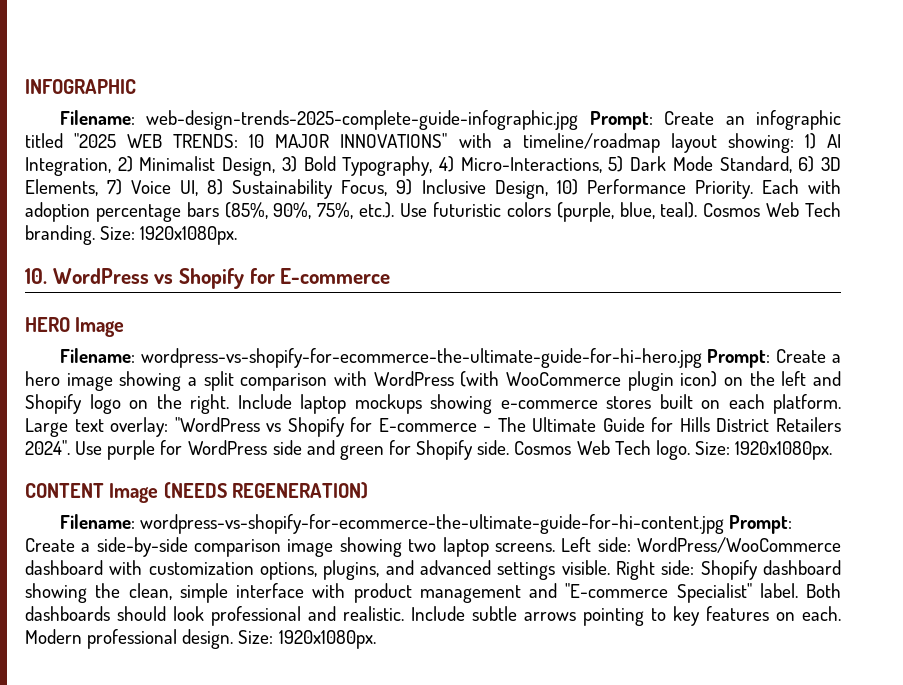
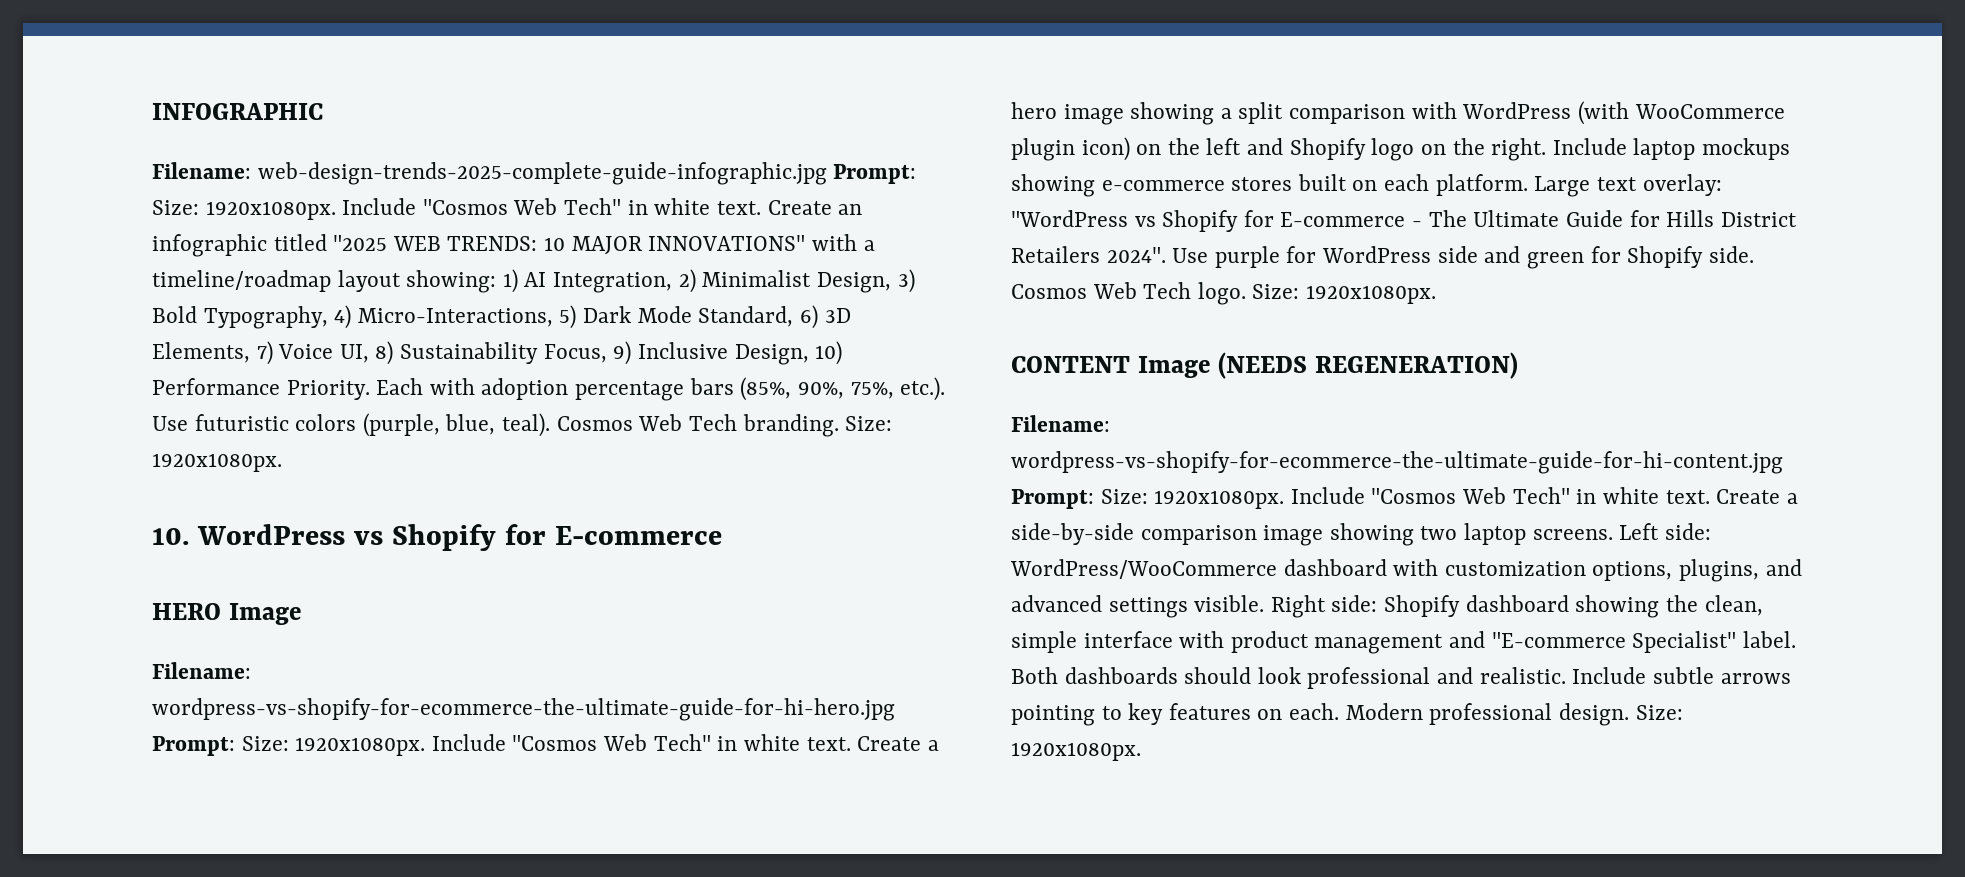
- Filename: web-design-trends-2025-complete-guide-infographic.jpg Prompt: Create an infographic titled "2025 WEB TRENDS: 10 MAJOR INNOVATIONS" with a timeline/roadmap layout showing: 1) AI Integration, 2) Minimalist Design, 3) Bold Typography, 4) Micro-Interactions, 5) Dark Mode Standard, 6) 3D Elements, 7) Voice UI, 8) Sustainability Focus, 9) Inclusive Design, 10) Performance Priority.
+ Filename: web-design-trends-2025-complete-guide-infographic.jpg Prompt: Size: 1920x1080px. Include "Cosmos Web Tech" in white text. Create an infographic titled "2025 WEB TRENDS: 10 MAJOR INNOVATIONS" with a timeline/roadmap layout showing: 1) AI Integration, 2) Minimalist Design, 3) Bold Typography, 4) Micro-Interactions, 5) Dark Mode Standard, 6) 3D Elements, 7) Voice UI, 8) Sustainability Focus, 9) Inclusive Design, 10) Performance Priority.
- Filename: wordpress-vs-shopify-for-ecommerce-the-ultimate-guide-for-hi-hero.jpg Prompt: Create a hero image showing a split comparison with WordPress (with WooCommerce plugin icon) on the left and Shopify logo on the right.
+ Filename: wordpress-vs-shopify-for-ecommerce-the-ultimate-guide-for-hi-hero.jpg Prompt: Size: 1920x1080px. Include "Cosmos Web Tech" in white text. Create a hero image showing a split comparison with WordPress (with WooCommerce plugin icon) on the left and Shopify logo on the right.
- Filename: wordpress-vs-shopify-for-ecommerce-the-ultimate-guide-for-hi-content.jpg Prompt: Create a side-by-side comparison image showing two laptop screens.
+ Filename: wordpress-vs-shopify-for-ecommerce-the-ultimate-guide-for-hi-content.jpg Prompt: Size: 1920x1080px. Include "Cosmos Web Tech" in white text. Create a side-by-side comparison image showing two laptop screens.

